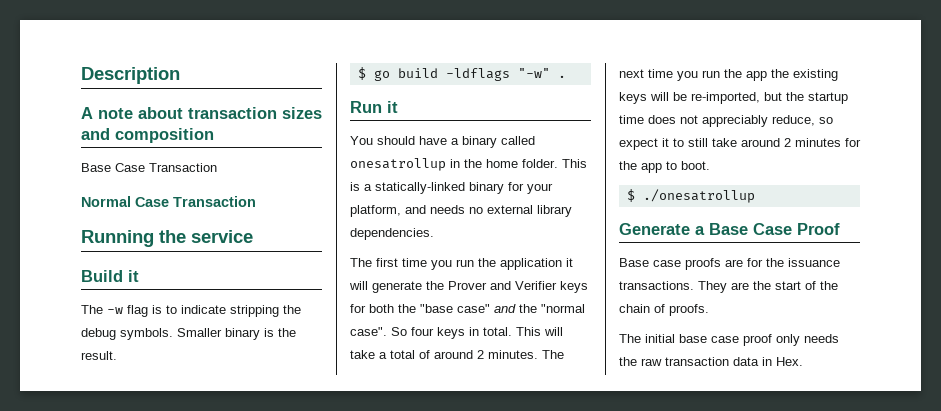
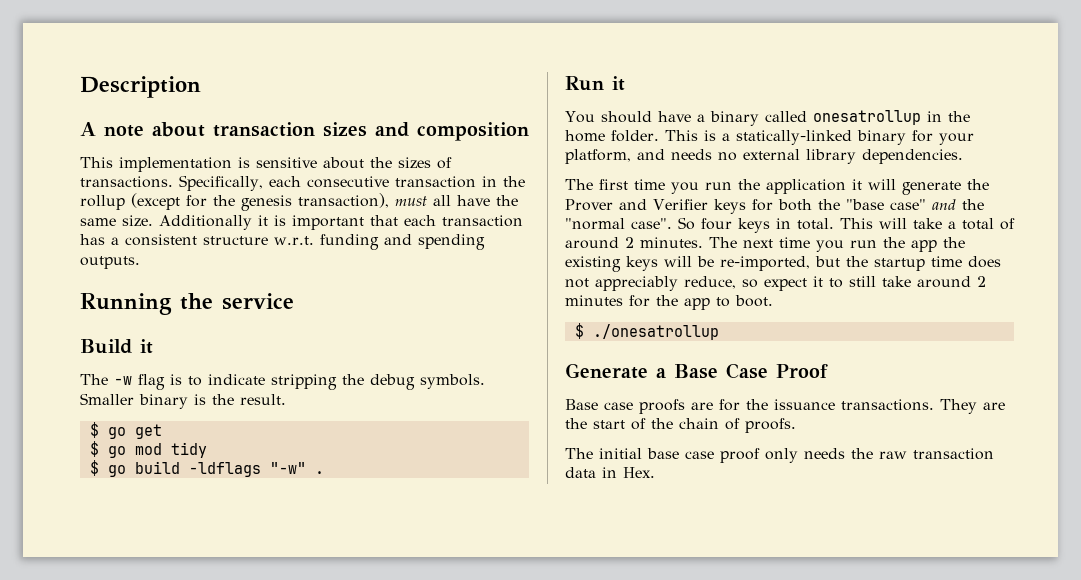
- Base Case Transaction
- Normal Case Transaction
+ This implementation is sensitive about the sizes of transactions. Specifically, each consecutive transaction in the rollup (except for the genesis transaction), must all have the same size. Additionally it is important that each transaction has a consistent structure w.r.t. funding and spending outputs.
+ $ go get
+ $ go mod tidy

